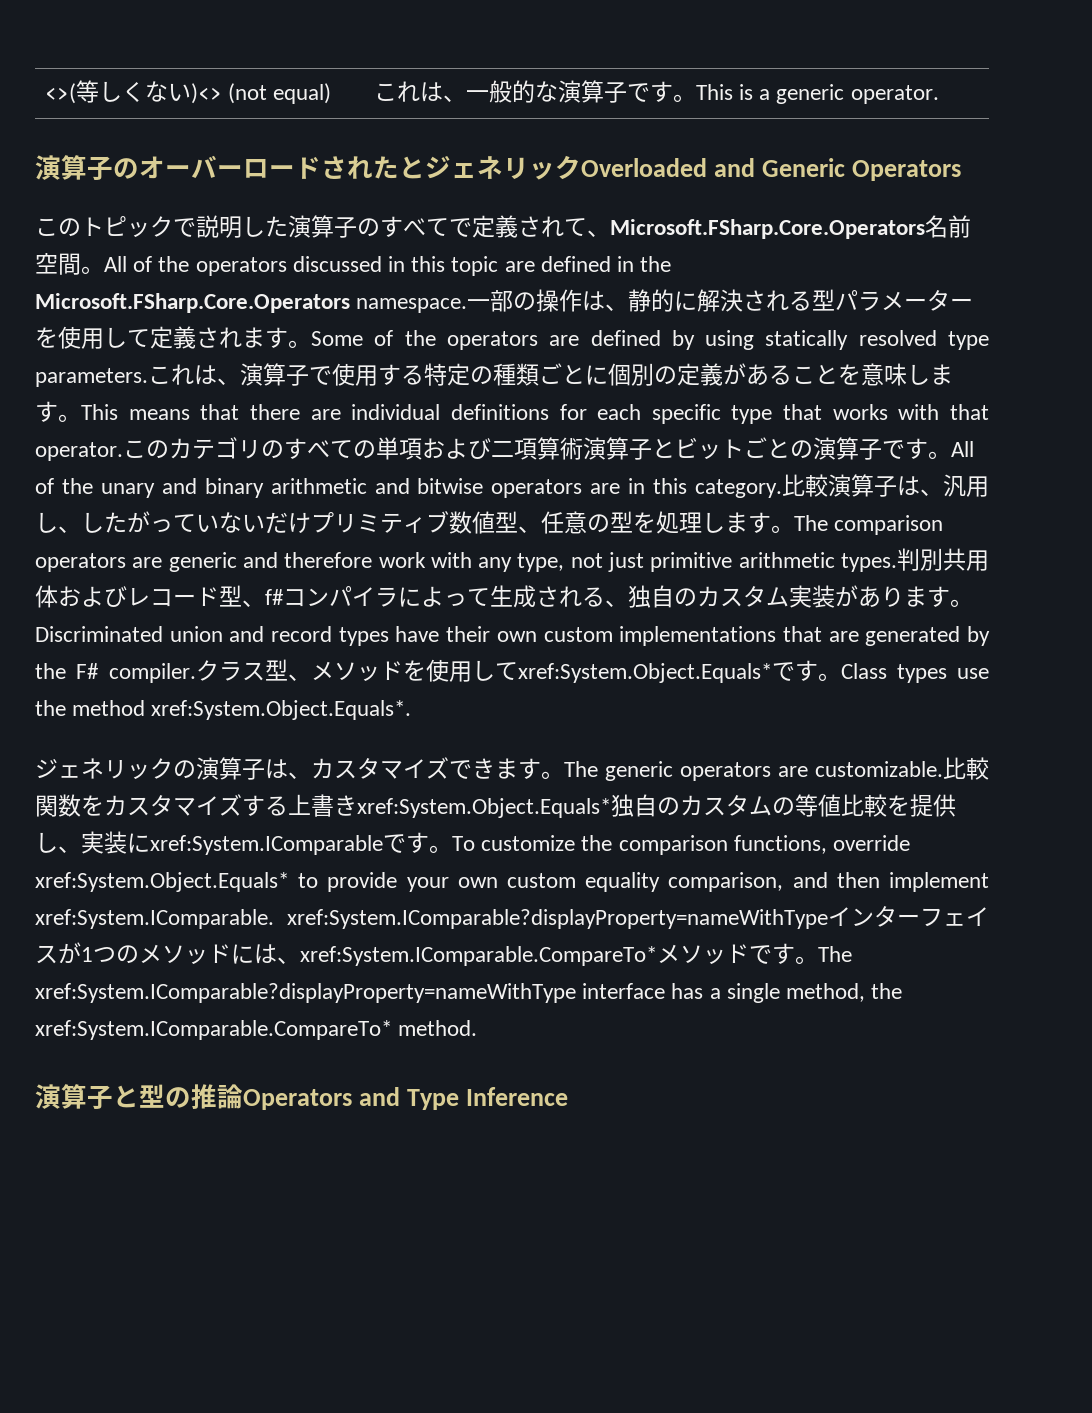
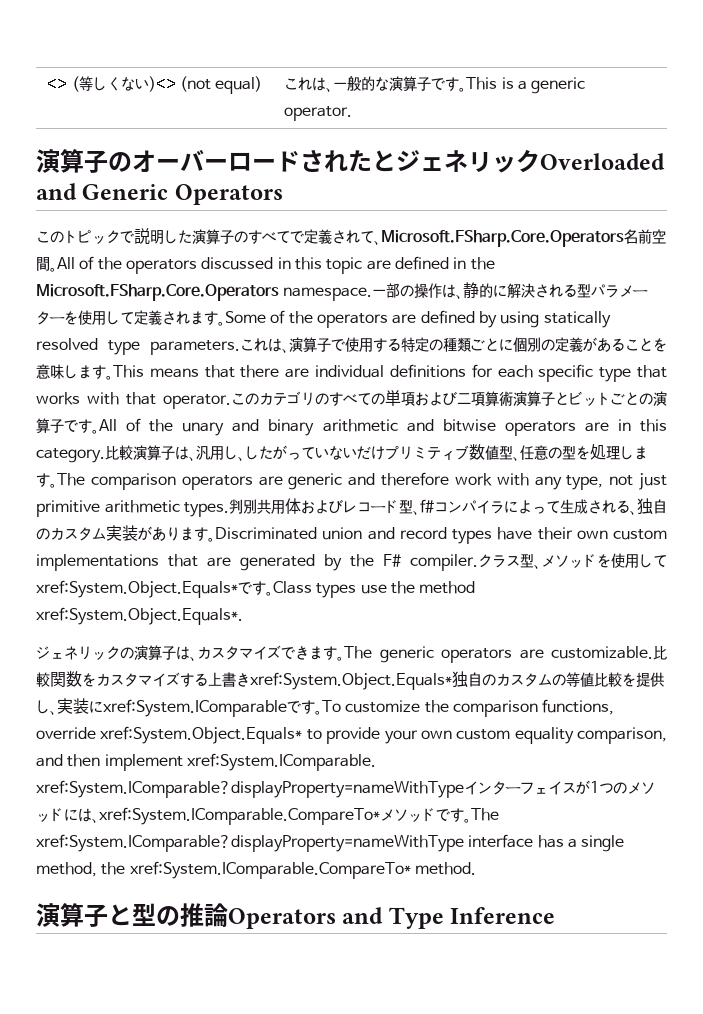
- <>(等しくない)<> (not equal) | これは、一般的な演算子です。This is a generic operator.
+ <> (等しくない)<> (not equal) | これは、一般的な演算子です。This is a generic operator.

